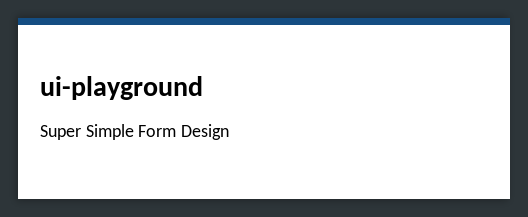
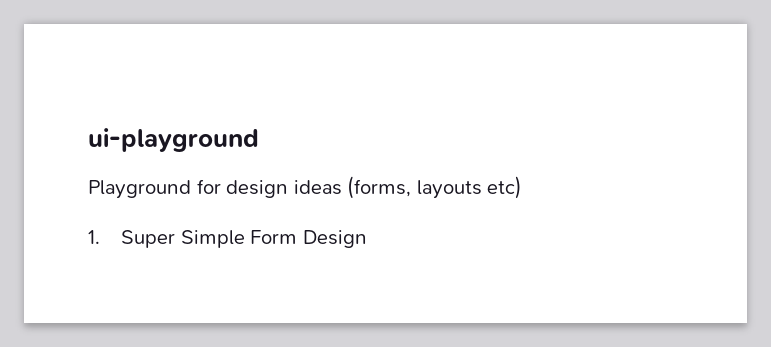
- Super Simple Form Design
+ Playground for design ideas (forms, layouts etc)
+ 1. Super Simple Form Design

